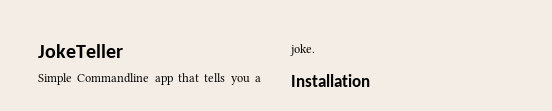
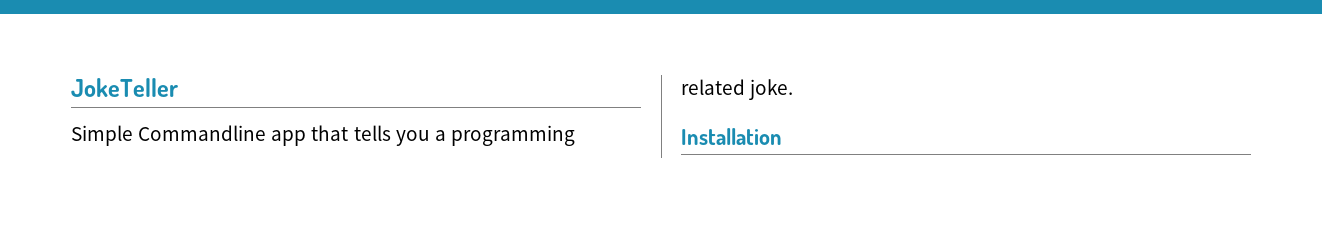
- Simple Commandline app that tells you a joke.
+ Simple Commandline app that tells you a programming related joke.

